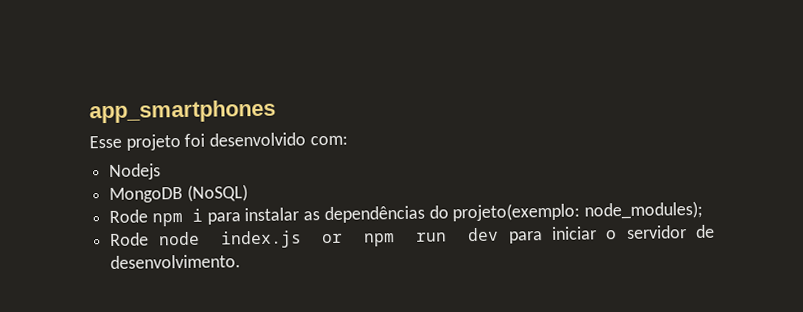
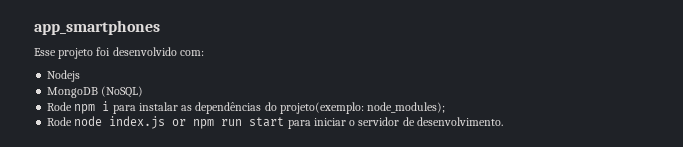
- Rode node index.js or npm run dev para iniciar o servidor de desenvolvimento.
+ Rode node index.js or npm run start para iniciar o servidor de desenvolvimento.

